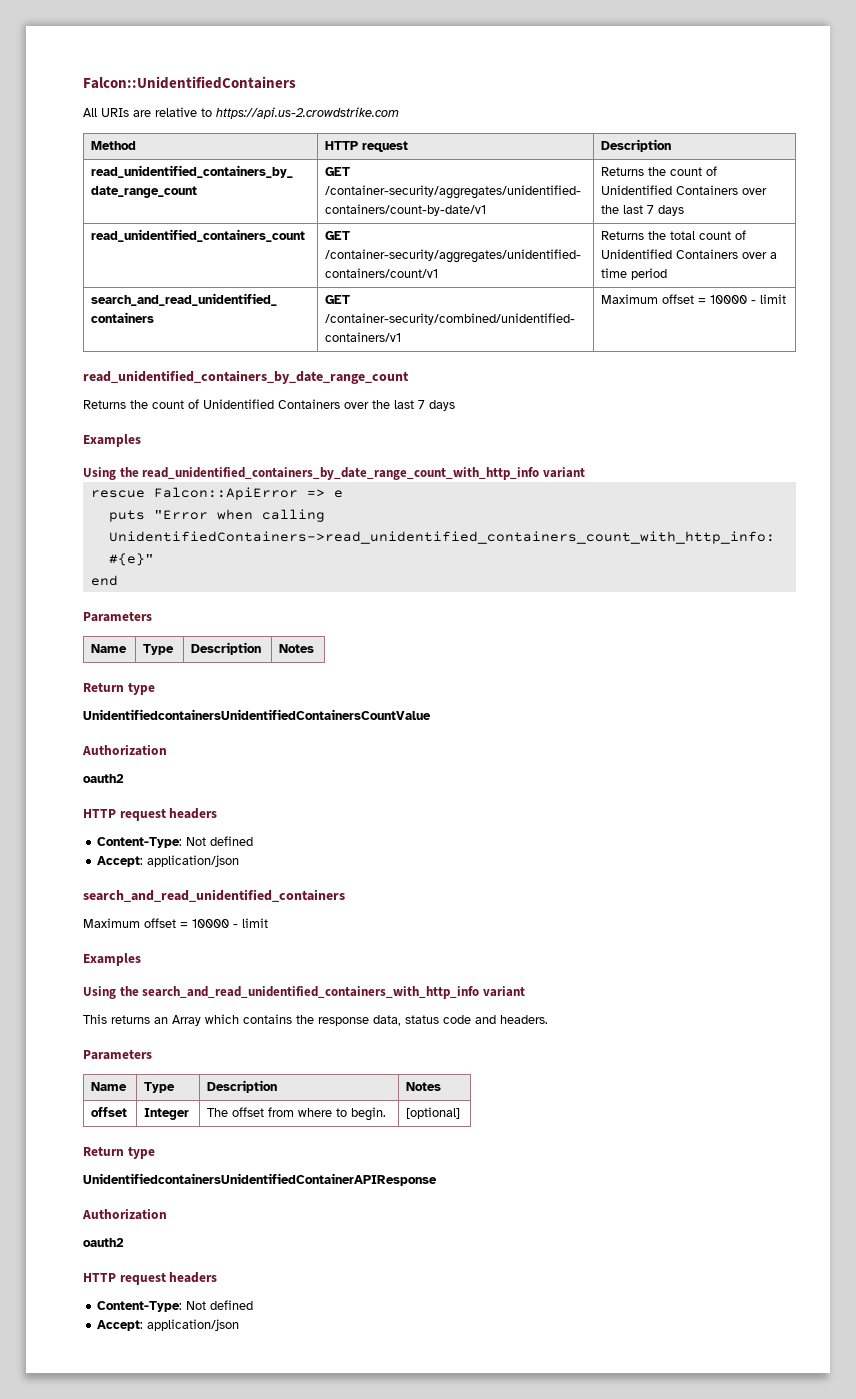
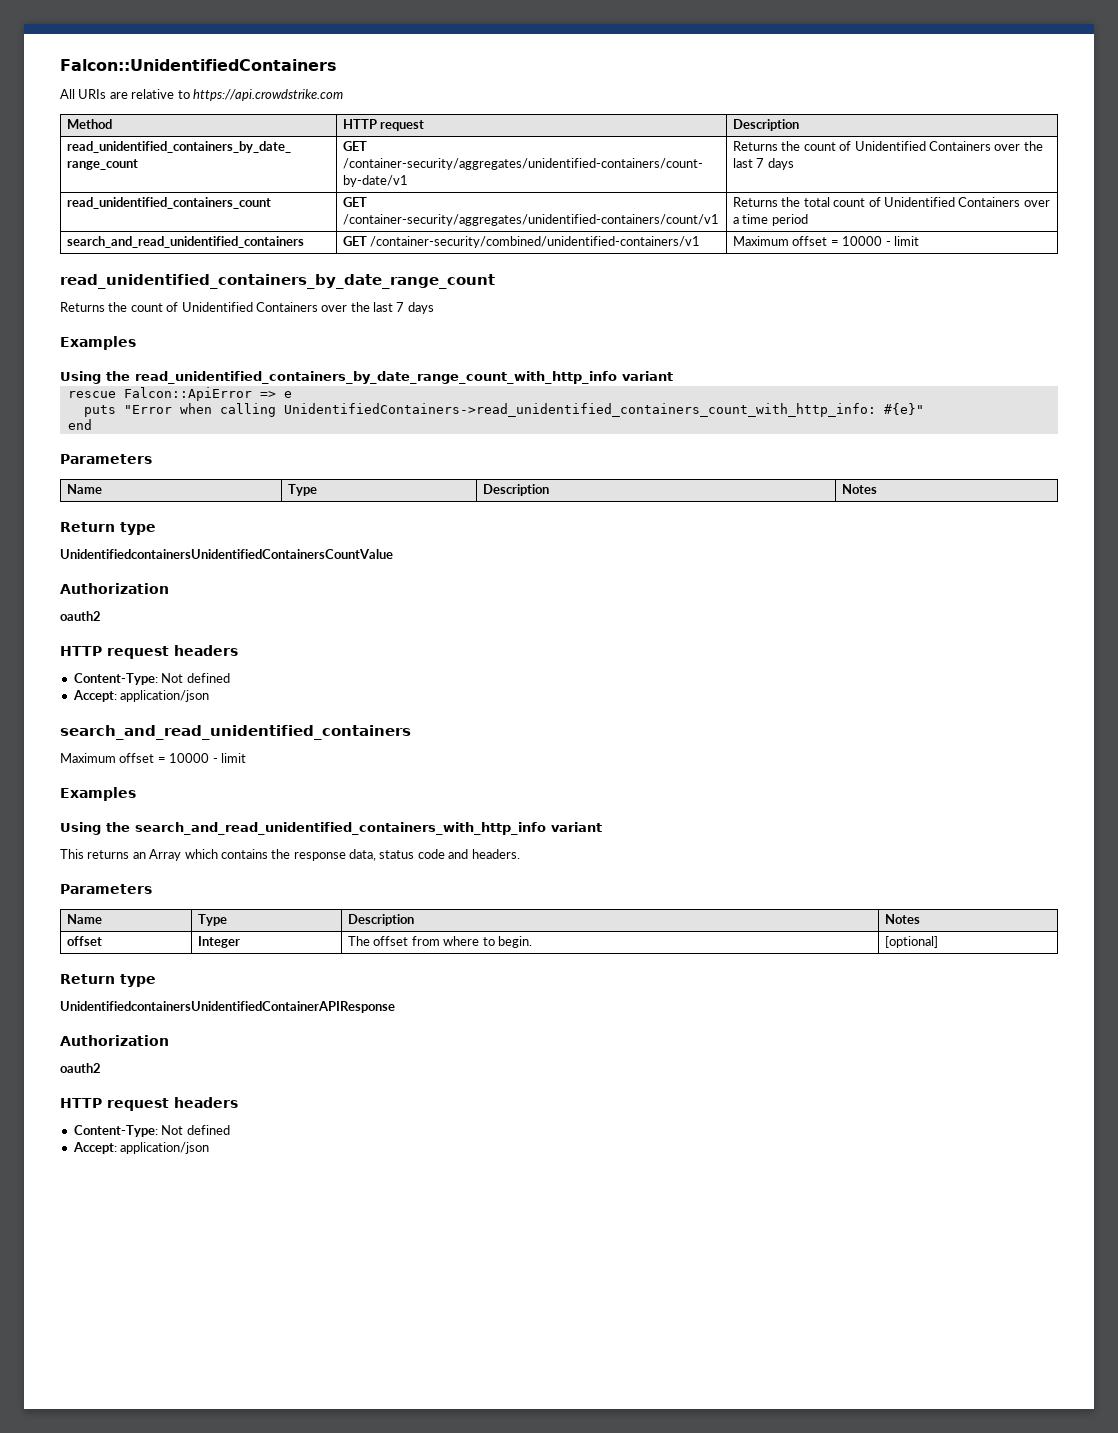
- All URIs are relative to https://api.us-2.crowdstrike.com
+ All URIs are relative to https://api.crowdstrike.com

